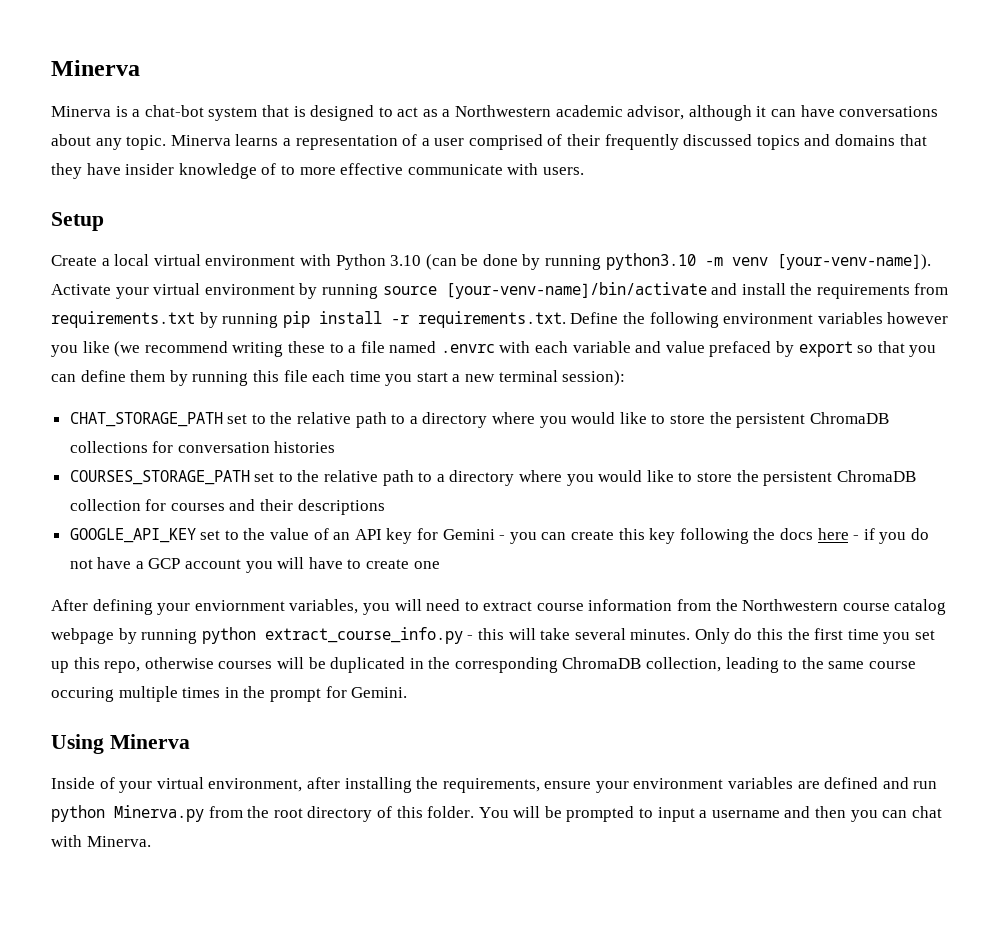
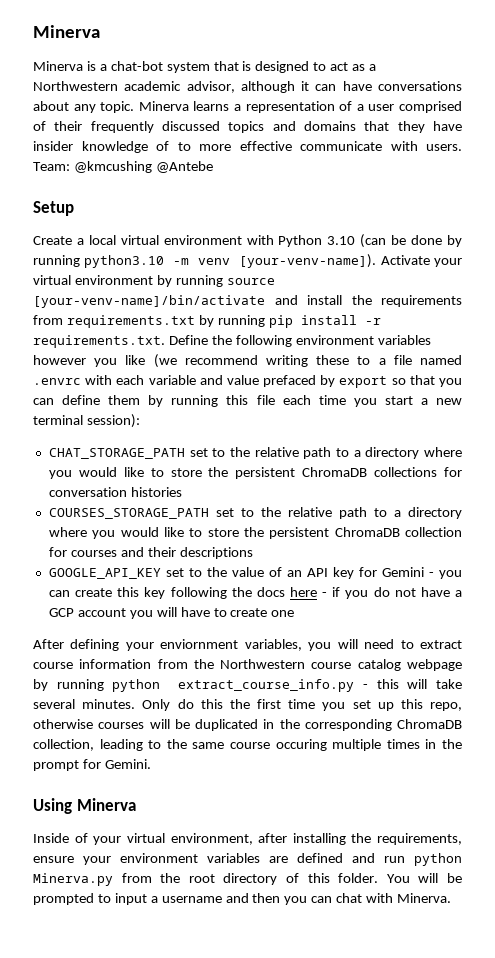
+ Team: @kmcushing @Antebe

